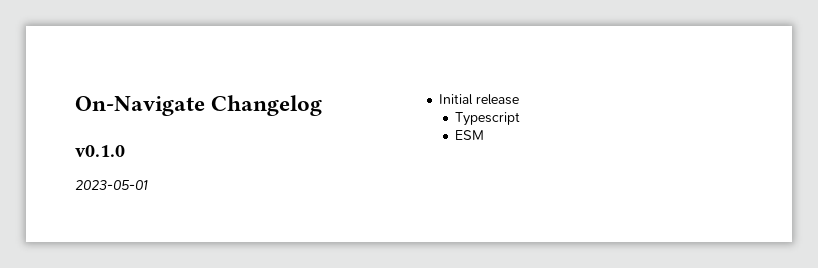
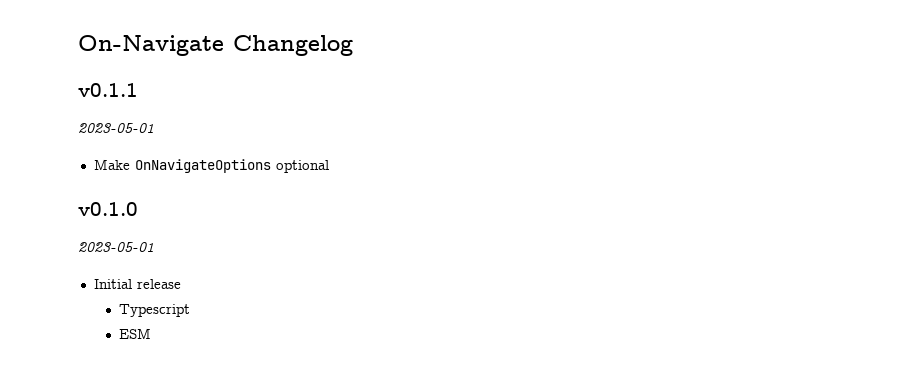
+ v0.1.1
+ 2023-05-01
+ Make OnNavigateOptions optional

